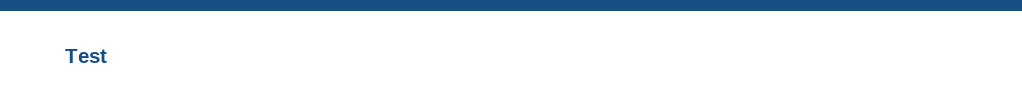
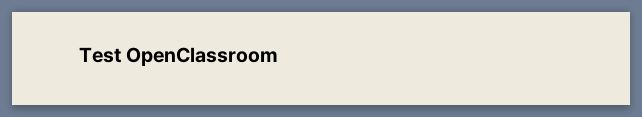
- Test
+ Test OpenClassroom

